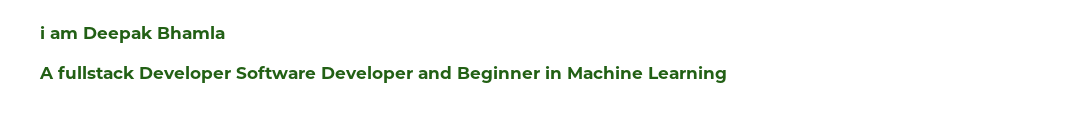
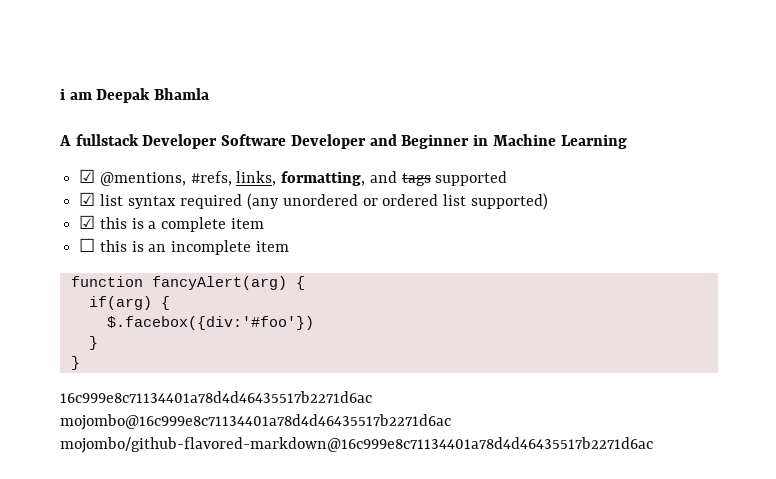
+ ☑ @mentions, #refs, links, formatting, and tags supported
+ ☑ list syntax required (any unordered or ordered list supported)
+ ☑ this is a complete item
+ ☐ this is an incomplete item
+ function fancyAlert(arg) {
+ if(arg) {
+ $.facebox({div:'#foo'})
+ }
+ }
+ 16c999e8c71134401a78d4d46435517b2271d6ac mojombo@16c999e8c71134401a78d4d46435517b2271d6ac mojombo/github-flavored-markdown@16c999e8c71134401a78d4d46435517b2271d6ac

